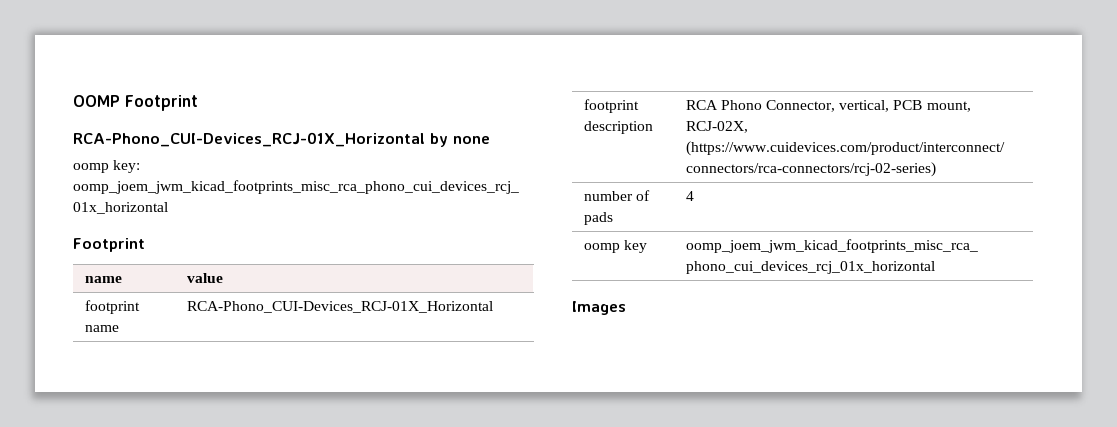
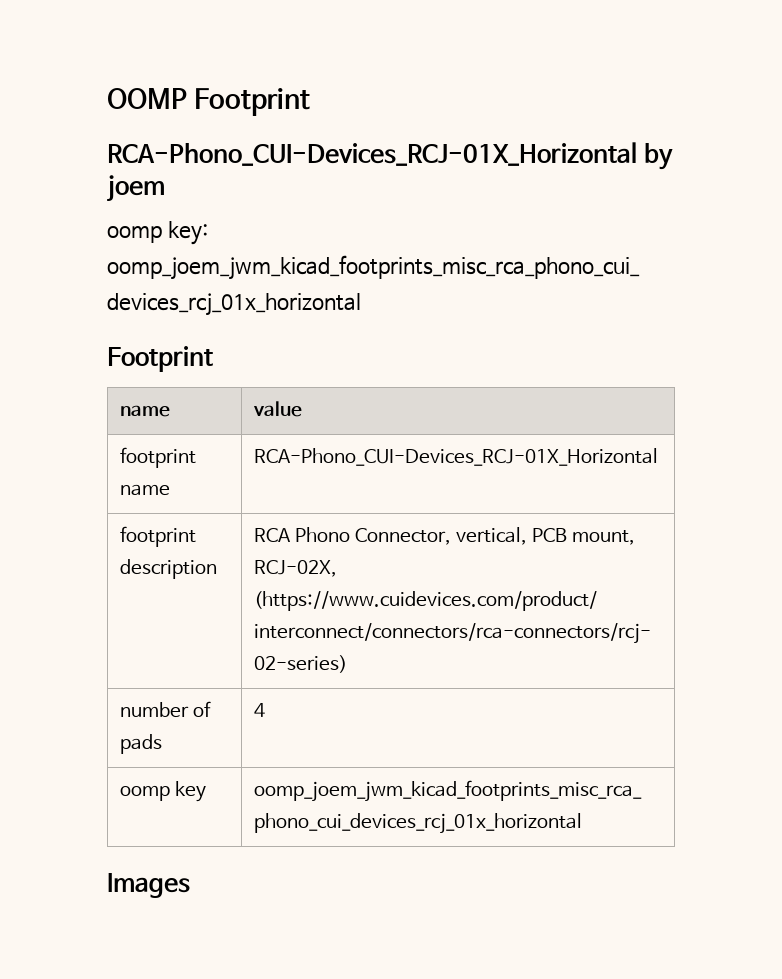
- RCA-Phono_CUI-Devices_RCJ-01X_Horizontal by none
+ RCA-Phono_CUI-Devices_RCJ-01X_Horizontal by joem

